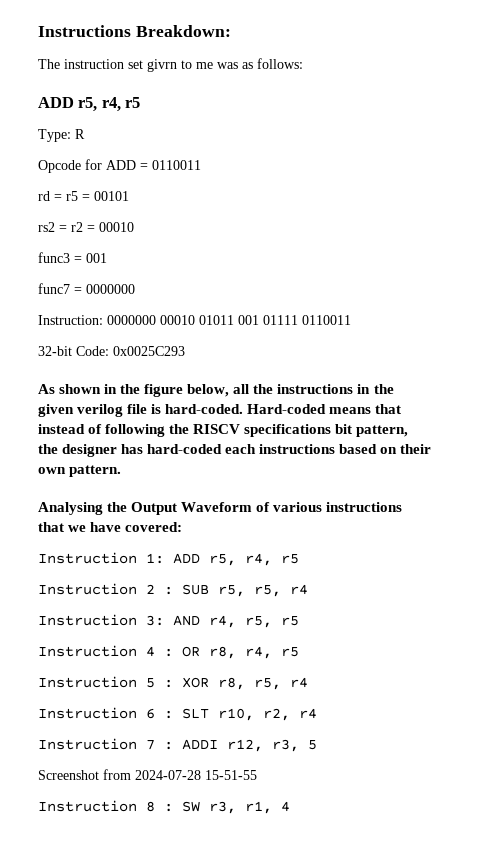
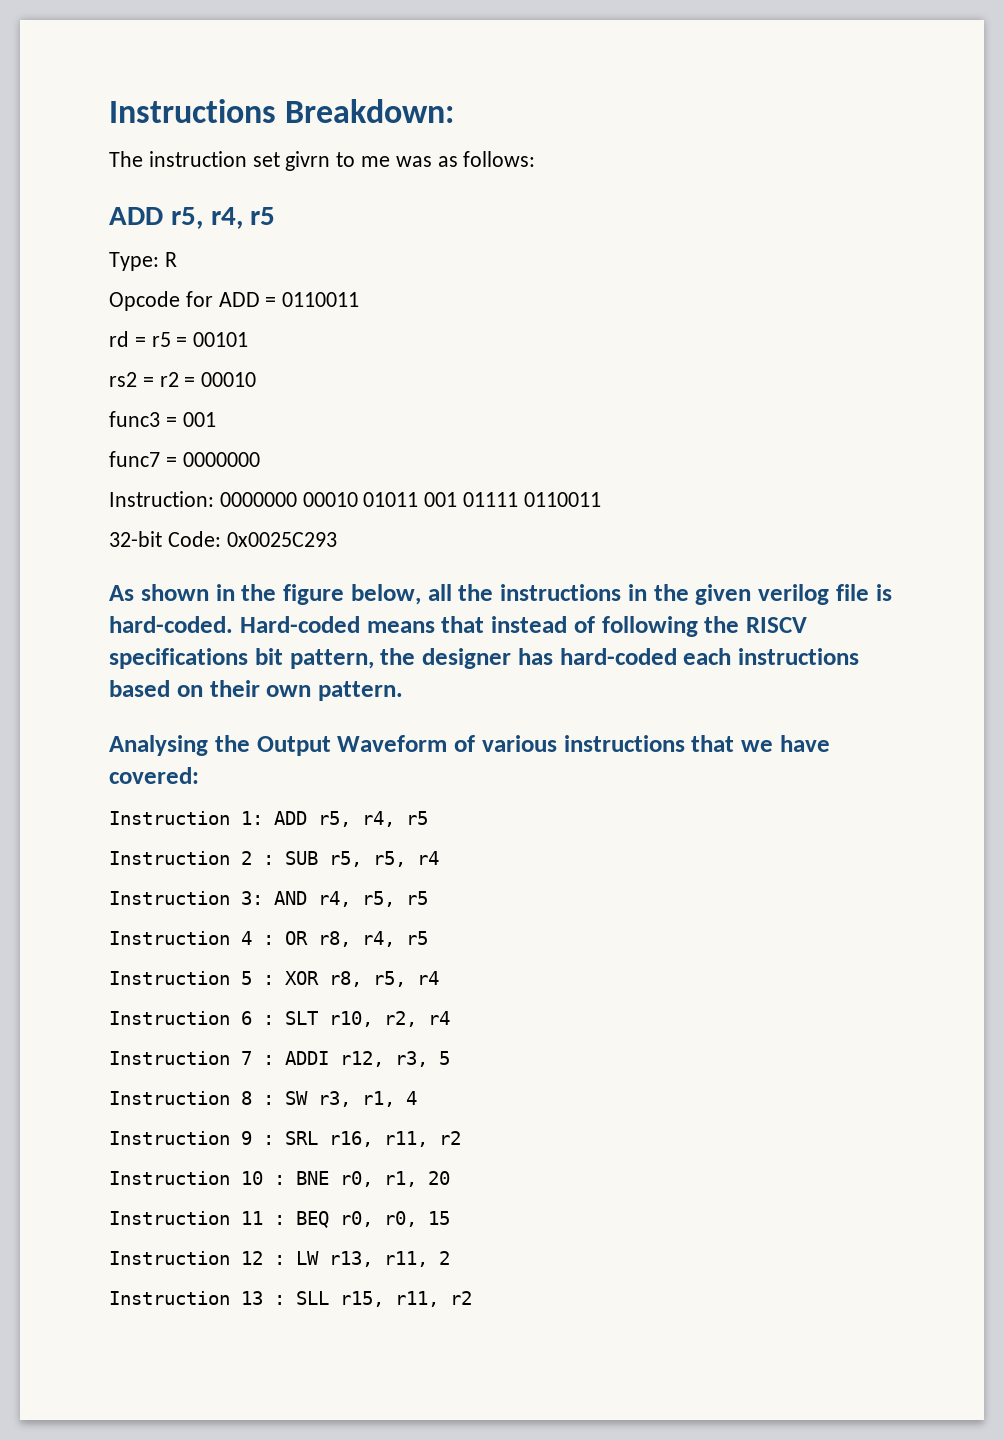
- Screenshot from 2024-07-28 15-51-55
+ Instruction 9 : SRL r16, r11, r2
+ Instruction 10 : BNE r0, r1, 20
+ Instruction 11 : BEQ r0, r0, 15
+ Instruction 12 : LW r13, r11, 2
+ Instruction 13 : SLL r15, r11, r2

